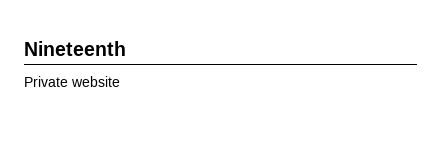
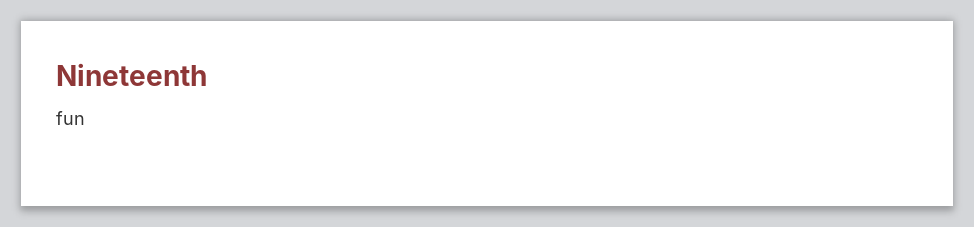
- Private website
+ fun

